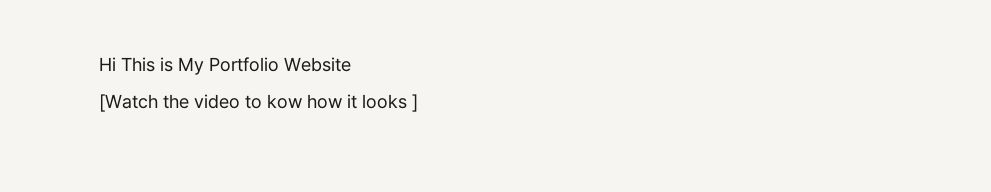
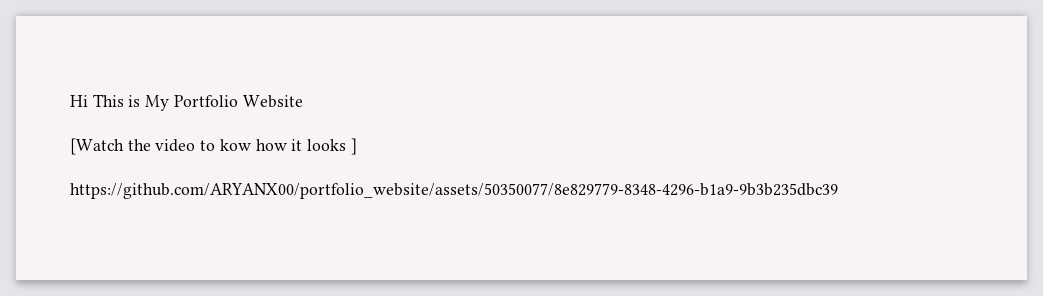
+ https://github.com/ARYANX00/portfolio_website/assets/50350077/8e829779-8348-4296-b1a9-9b3b235dbc39

